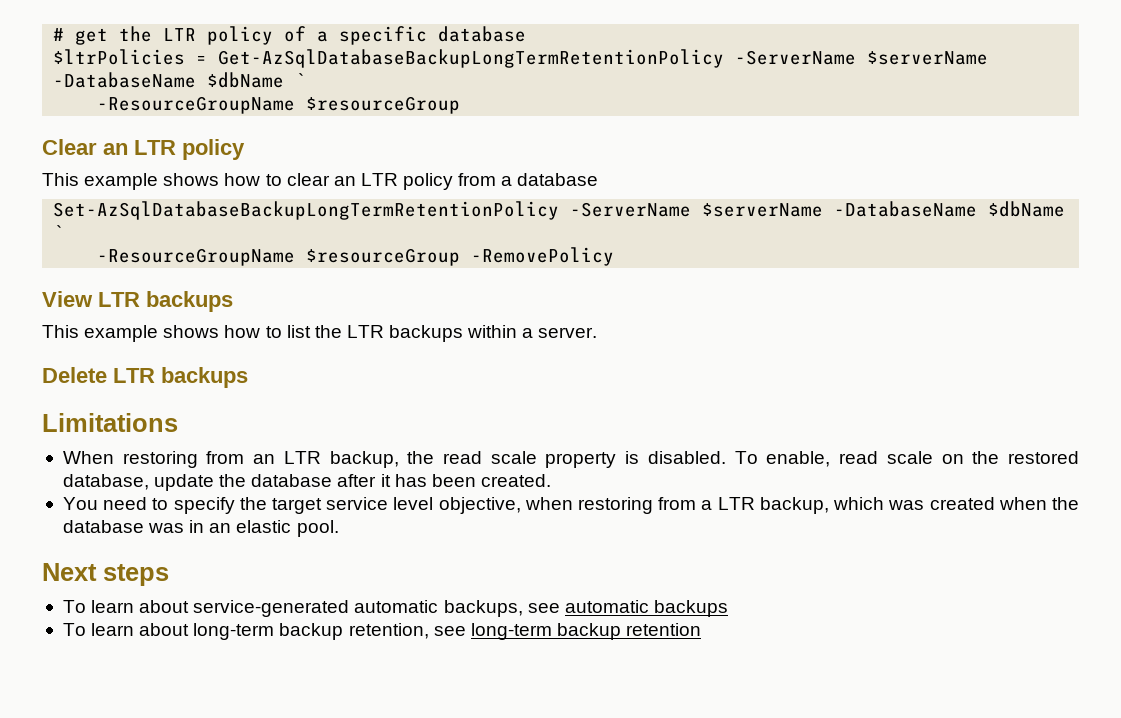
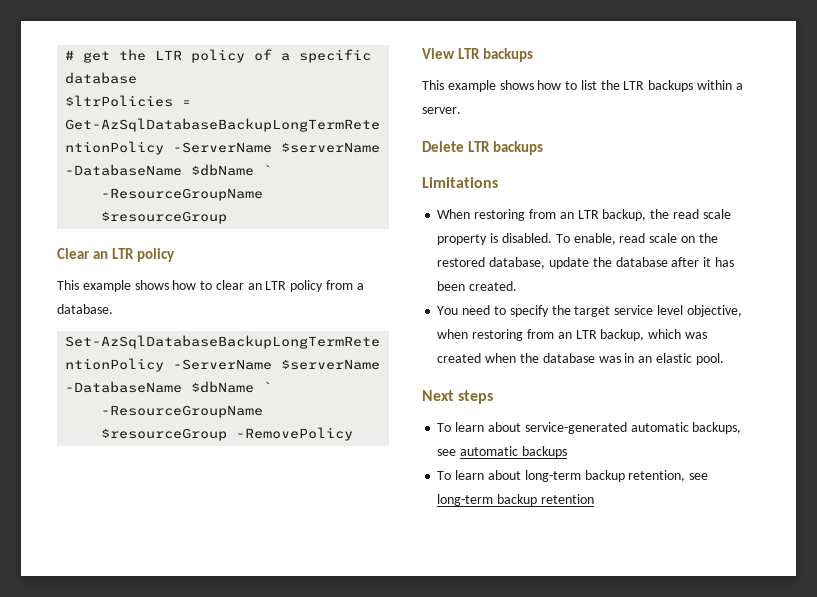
- This example shows how to clear an LTR policy from a database
+ This example shows how to clear an LTR policy from a database.
- You need to specify the target service level objective, when restoring from a LTR backup, which was created when the database was in an elastic pool.
+ You need to specify the target service level objective, when restoring from an LTR backup, which was created when the database was in an elastic pool.

